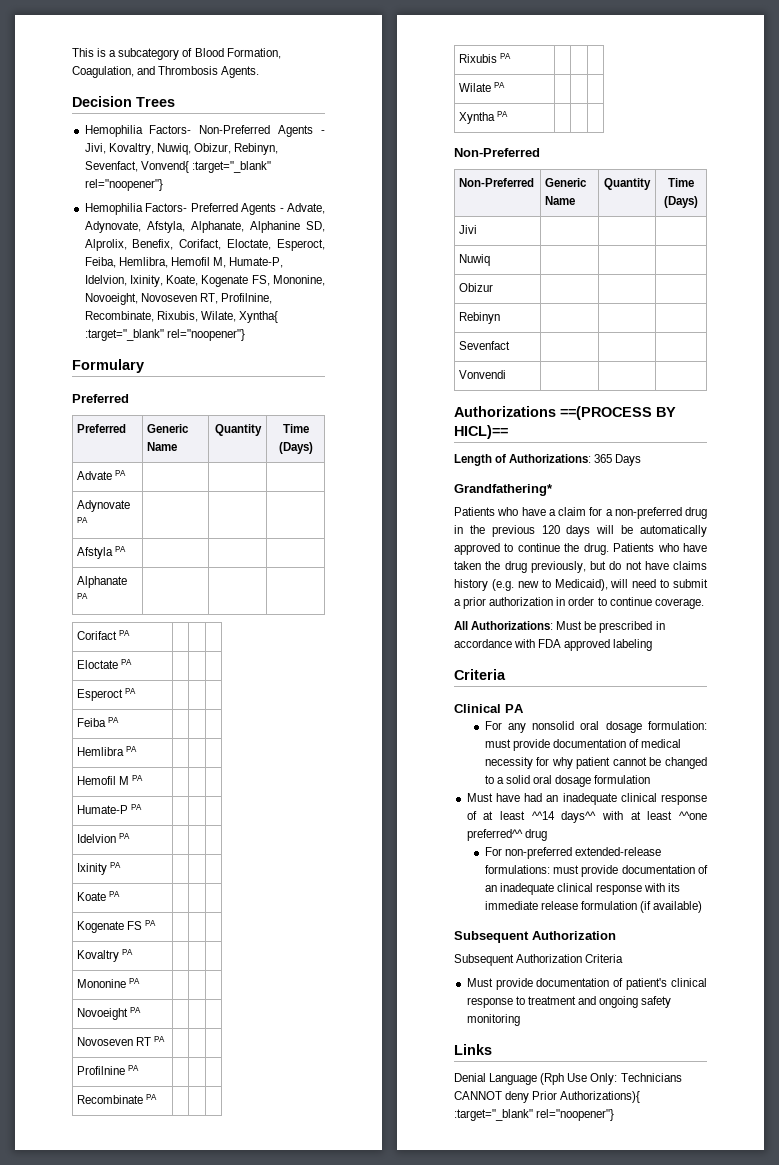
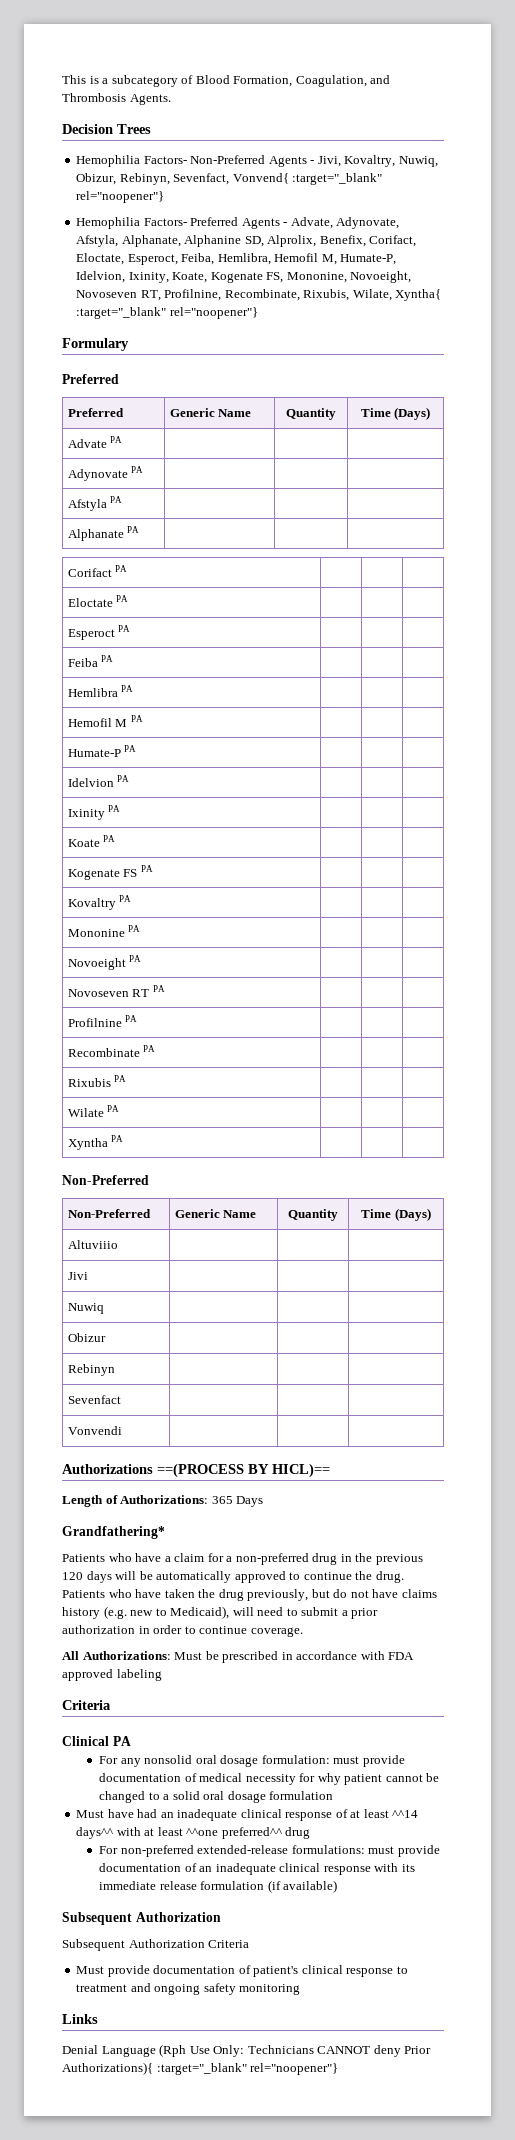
+ Altuviiio | | |

